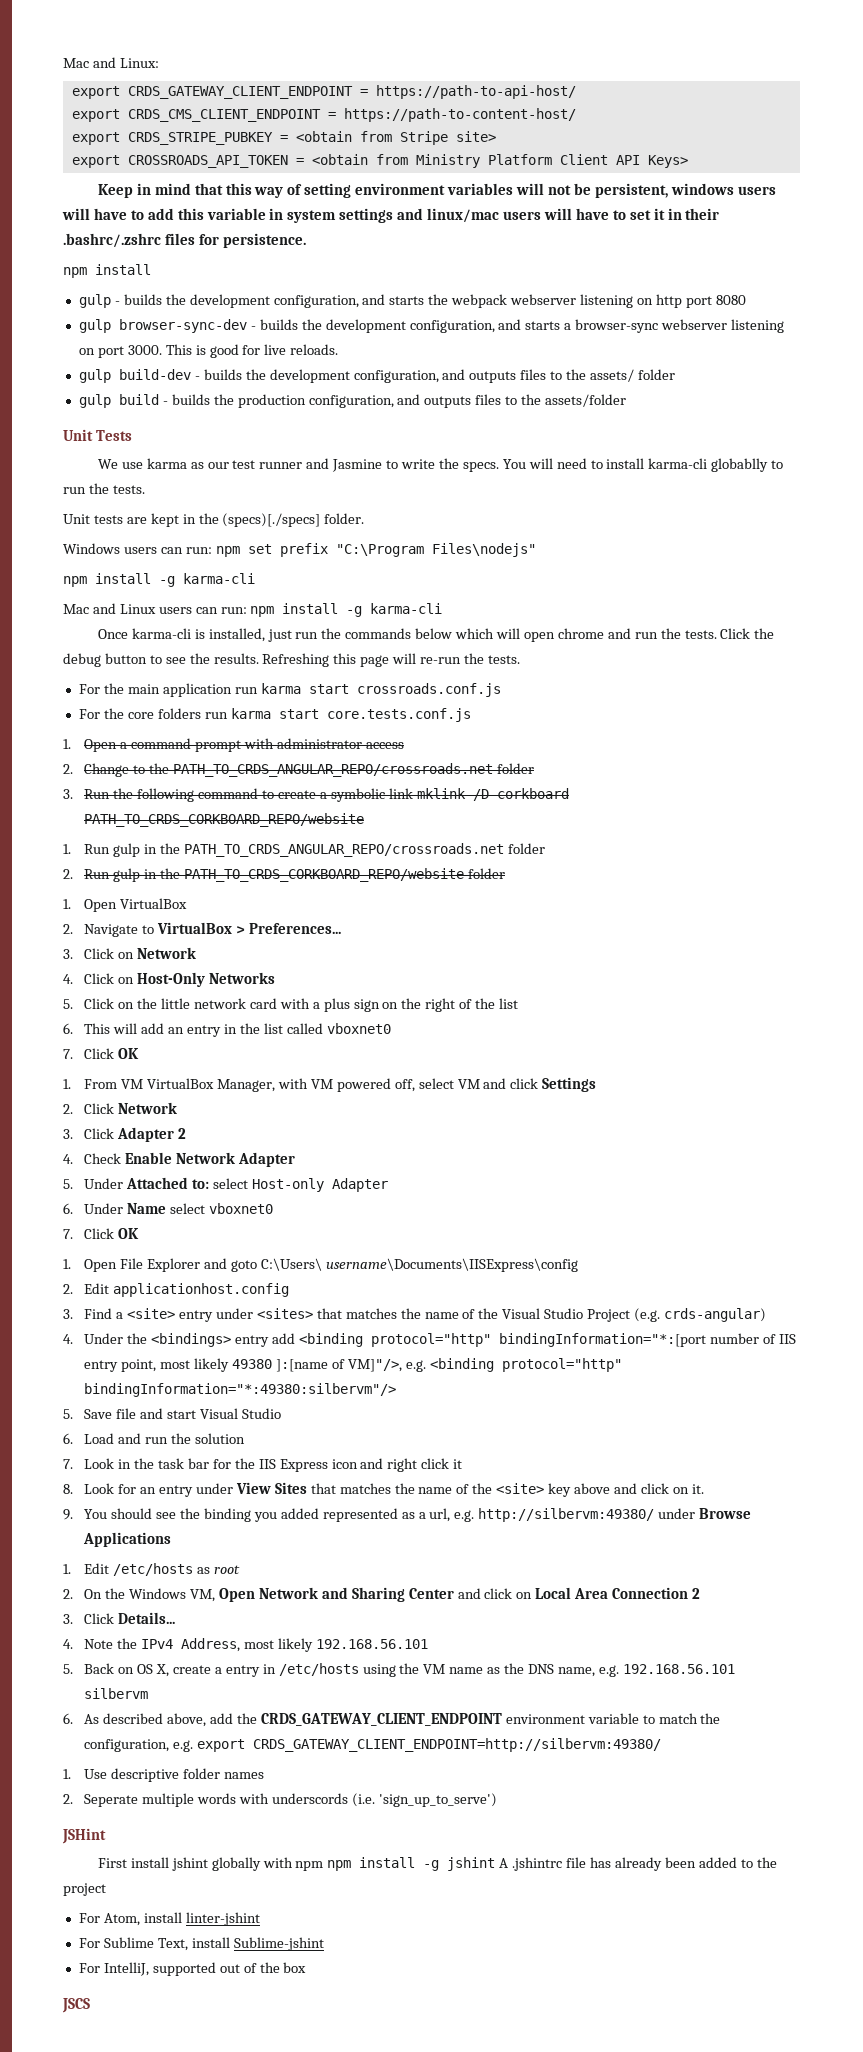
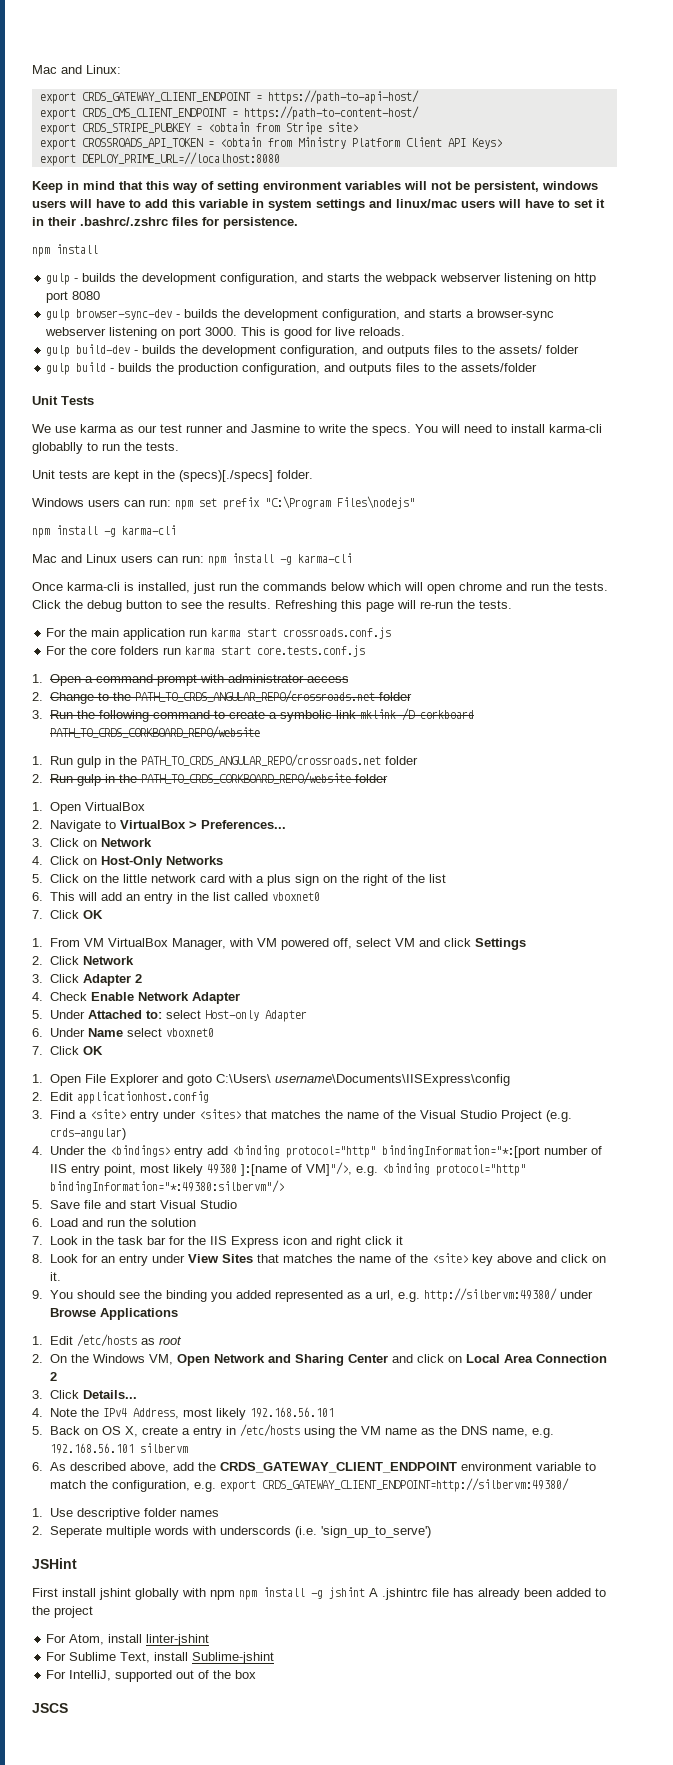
+ export DEPLOY_PRIME_URL=//localhost:8080

